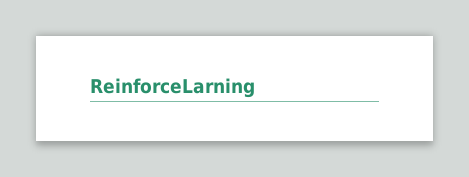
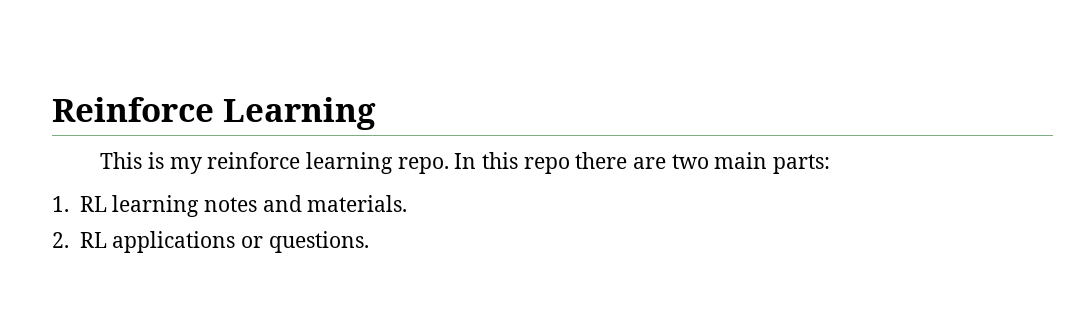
- ReinforceLarning
+ Reinforce Learning
+ This is my reinforce learning repo. In this repo there are two main parts:
+ 1. RL learning notes and materials.
+ 2. RL applications or questions.

